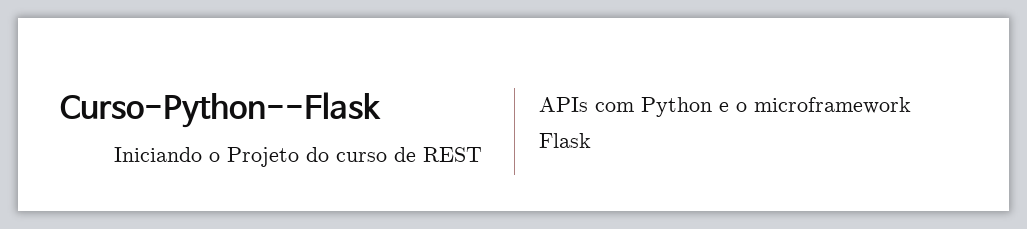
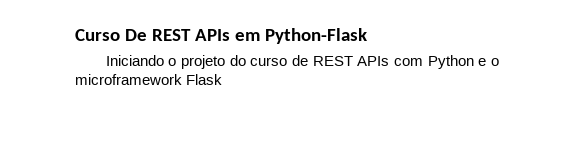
- Curso-Python--Flask
+ Curso De REST APIs em Python-Flask
- Iniciando o Projeto do curso de REST APIs com Python e o microframework Flask
+ Iniciando o projeto do curso de REST APIs com Python e o microframework Flask

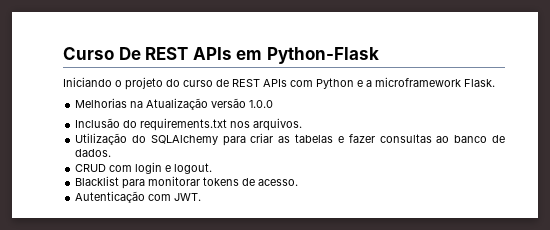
- Iniciando o projeto do curso de REST APIs com Python e o microframework Flask
+ Iniciando o projeto do curso de REST APIs com Python e a microframework Flask.
+ Melhorias na Atualização versão 1.0.0
+ Inclusão do requirements.txt nos arquivos.
+ Utilização do SQLAlchemy para criar as tabelas e fazer consultas ao banco de dados.
+ CRUD com login e logout.
+ Blacklist para monitorar tokens de acesso.
+ Autenticação com JWT.

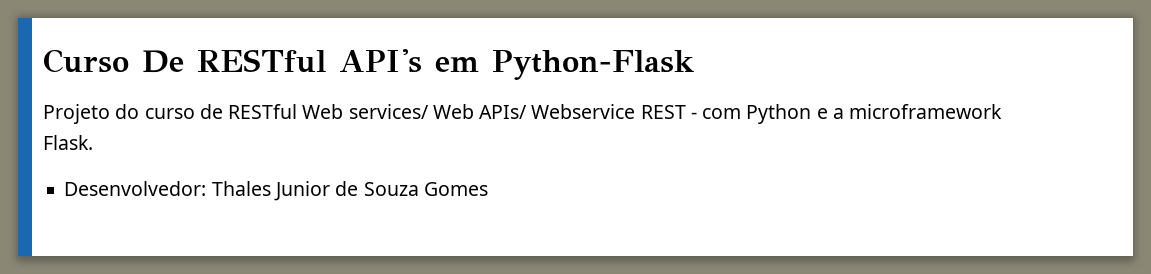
- Curso De REST APIs em Python-Flask
+ Curso De RESTful API's em Python-Flask
- Iniciando o projeto do curso de REST APIs com Python e a microframework Flask.
+ Projeto do curso de RESTful Web services/ Web APIs/ Webservice REST - com Python e a microframework Flask.
- Melhorias na Atualização versão 1.0.0
- Inclusão do requirements.txt nos arquivos.
- Utilização do SQLAlchemy para criar as tabelas e fazer consultas ao banco de dados.
- CRUD com login e logout.
- Blacklist para monitorar tokens de acesso.
- Autenticação com JWT.
+ Desenvolvedor: Thales Junior de Souza Gomes

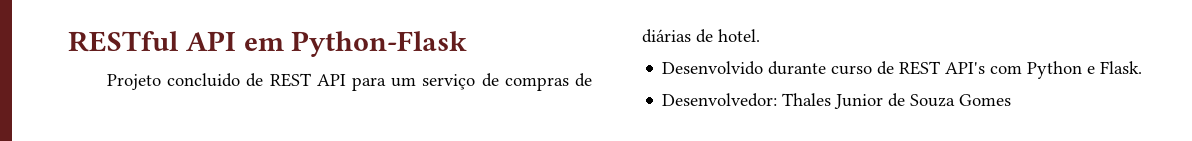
- Curso De RESTful API's em Python-Flask
+ RESTful API em Python-Flask
- Projeto do curso de RESTful Web services/ Web APIs/ Webservice REST - com Python e a microframework Flask.
+ Projeto concluido de REST API para um serviço de compras de diárias de hotel.
+ Desenvolvido durante curso de REST API's com Python e Flask.

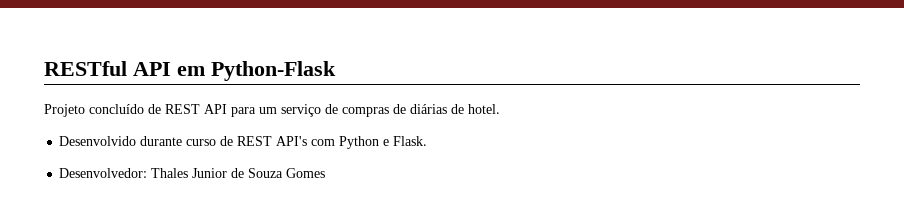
- Projeto concluido de REST API para um serviço de compras de diárias de hotel.
+ Projeto concluído de REST API para um serviço de compras de diárias de hotel.

